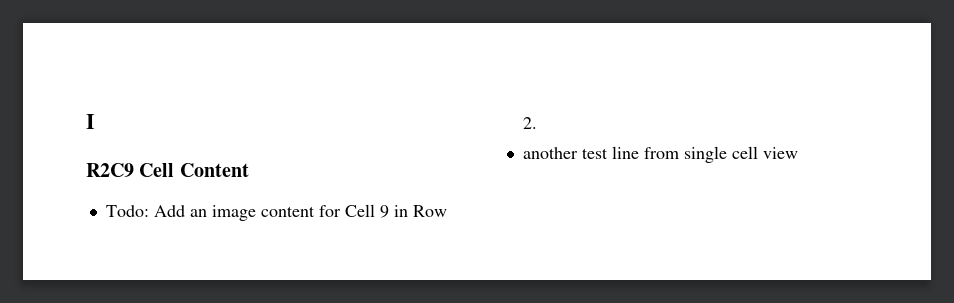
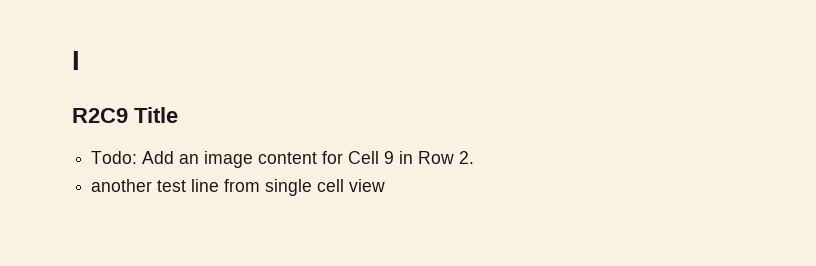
- R2C9 Cell Content
+ R2C9 Title

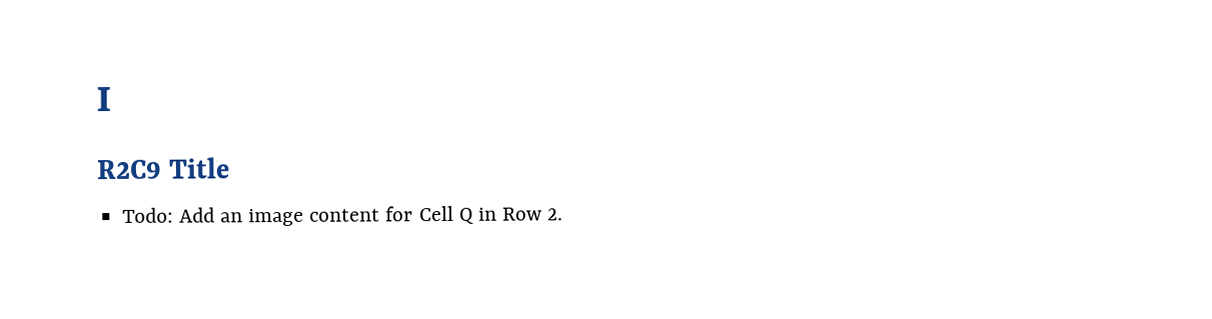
- Todo: Add an image content for Cell 9 in Row 2.
+ Todo: Add an image content for Cell Q in Row 2.
- another test line from single cell view

